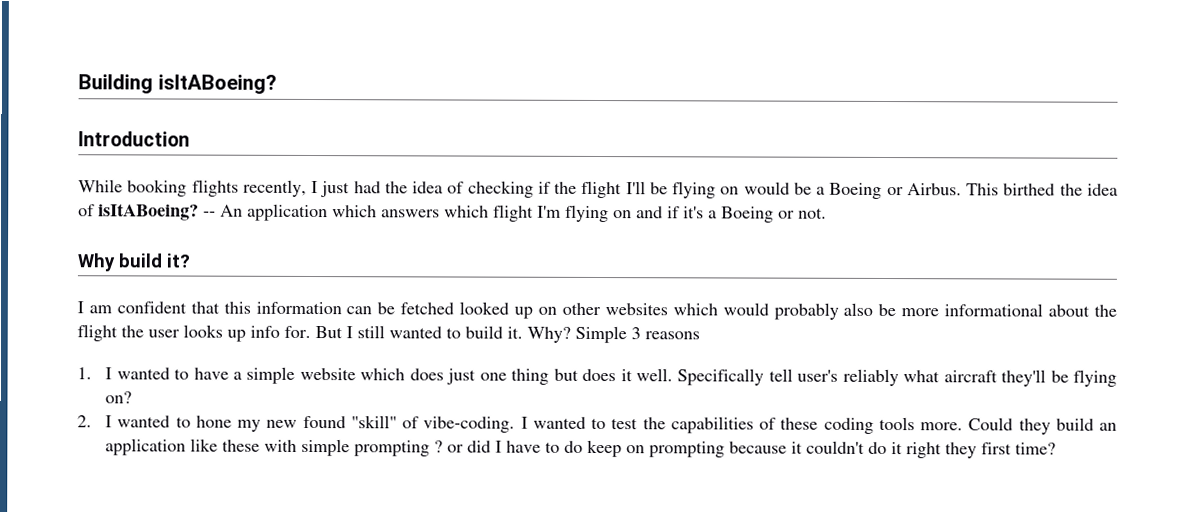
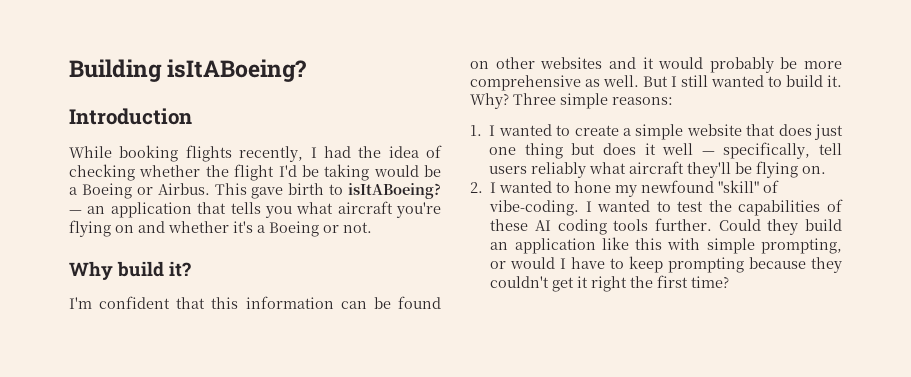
- While booking flights recently, I just had the idea of checking if the flight I'll be flying on would be a Boeing or Airbus.
+ While booking flights recently, I had the idea of checking whether the flight I'd be taking would be a Boeing or Airbus.
- This birthed the idea of isItABoeing? -- An application which answers which flight I'm flying on and if it's a Boeing or not.
+ This gave birth to isItABoeing? — an application that tells you what aircraft you're flying on and whether it's a Boeing or not.
- I am confident that this information can be fetched looked up on other websites which would probably also be more informational about the flight the user looks up info for.
+ I'm confident that this information can be found on other websites and it would probably be more comprehensive as well.
- Simple 3 reasons
+ Three simple reasons:
- 1. I wanted to have a simple website which does just one thing but does it well. Specifically tell user's reliably what aircraft they'll be flying on?
+ 1. I wanted to create a simple website that does just one thing but does it well — specifically, tell users reliably what aircraft they'll be flying on.
- 2. I wanted to hone my new found "skill" of vibe-coding.
+ 2. I wanted to hone my newfound "skill" of vibe-coding.
- I wanted to test the capabilities of these coding tools more.
+ I wanted to test the capabilities of these AI coding tools further.
- Could they build an application like these with simple prompting ? or did I have to do keep on prompting because it couldn't do it right they first time?
+ Could they build an application like this with simple prompting, or would I have to keep prompting because they couldn't get it right the first time?

